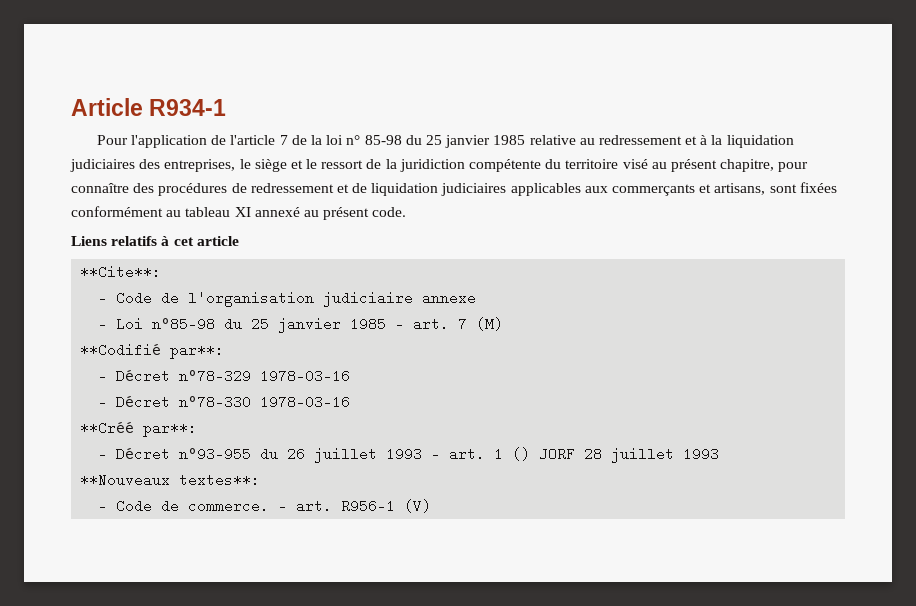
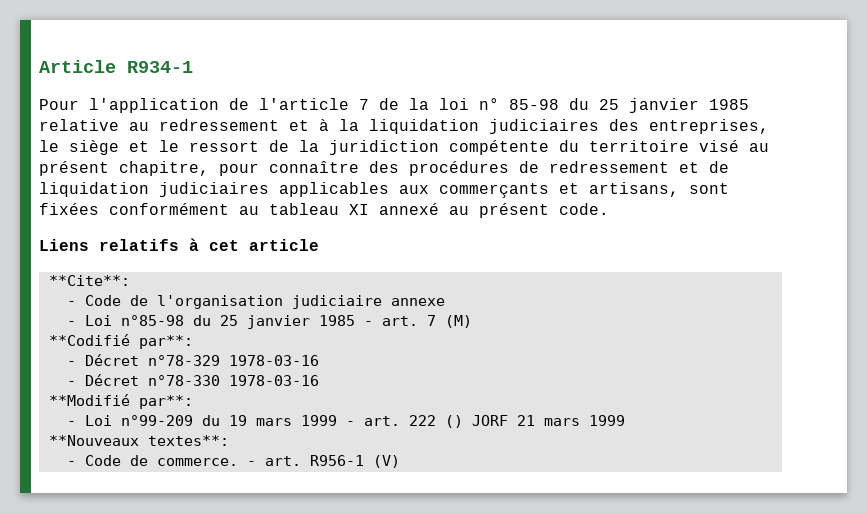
- **Créé par**:
- - Décret n°93-955 du 26 juillet 1993 - art. 1 () JORF 28 juillet 1993
+ **Modifié par**:
+ - Loi n°99-209 du 19 mars 1999 - art. 222 () JORF 21 mars 1999

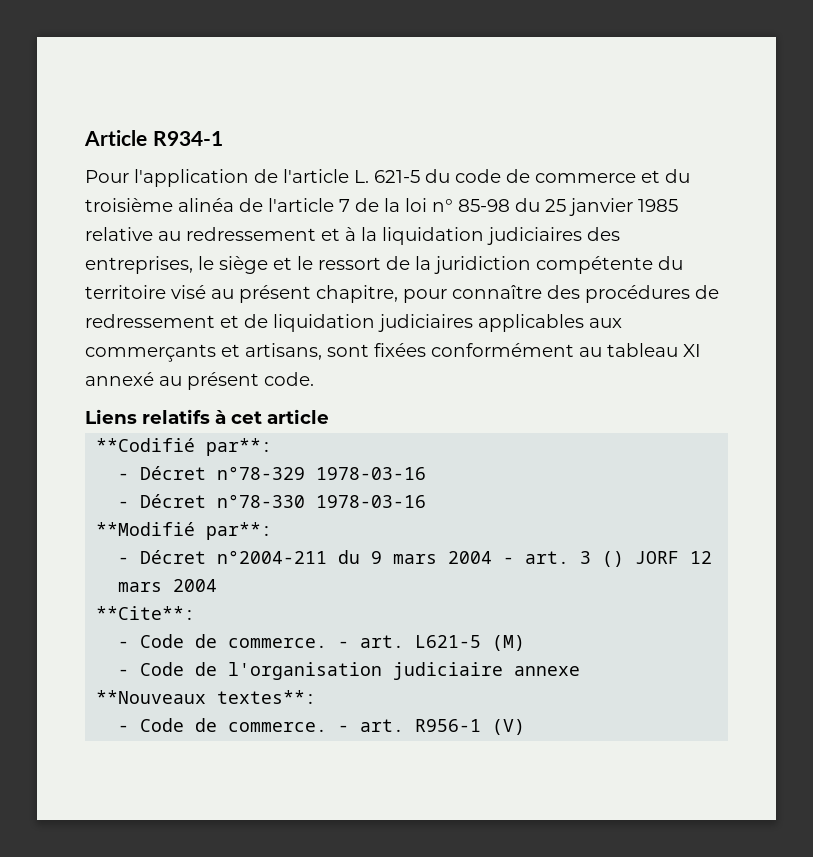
- Pour l'application de l'article 7 de la loi n° 85-98 du 25 janvier 1985 relative au redressement et à la liquidation judiciaires des entreprises, le siège et le ressort de la juridiction compétente du territoire visé au présent chapitre, pour connaître des procédures de redressement et de liquidation judiciaires applicables aux commerçants et artisans, sont fixées conformément au tableau XI annexé au présent code.
+ Pour l'application de l'article L. 621-5 du code de commerce et du troisième alinéa de l'article 7 de la loi n° 85-98 du 25 janvier 1985 relative au redressement et à la liquidation judiciaires des entreprises, le siège et le ressort de la juridiction compétente du territoire visé au présent chapitre, pour connaître des procédures de redressement et de liquidation judiciaires applicables aux commerçants et artisans, sont fixées conformément au tableau XI annexé au présent code.
- **Cite**:
- - Code de l'organisation judiciaire annexe
- - Loi n°85-98 du 25 janvier 1985 - art. 7 (M)
- - Loi n°99-209 du 19 mars 1999 - art. 222 () JORF 21 mars 1999
+ - Décret n°2004-211 du 9 mars 2004 - art. 3 () JORF 12 mars 2004
+ **Cite**:
+ - Code de commerce. - art. L621-5 (M)
+ - Code de l'organisation judiciaire annexe

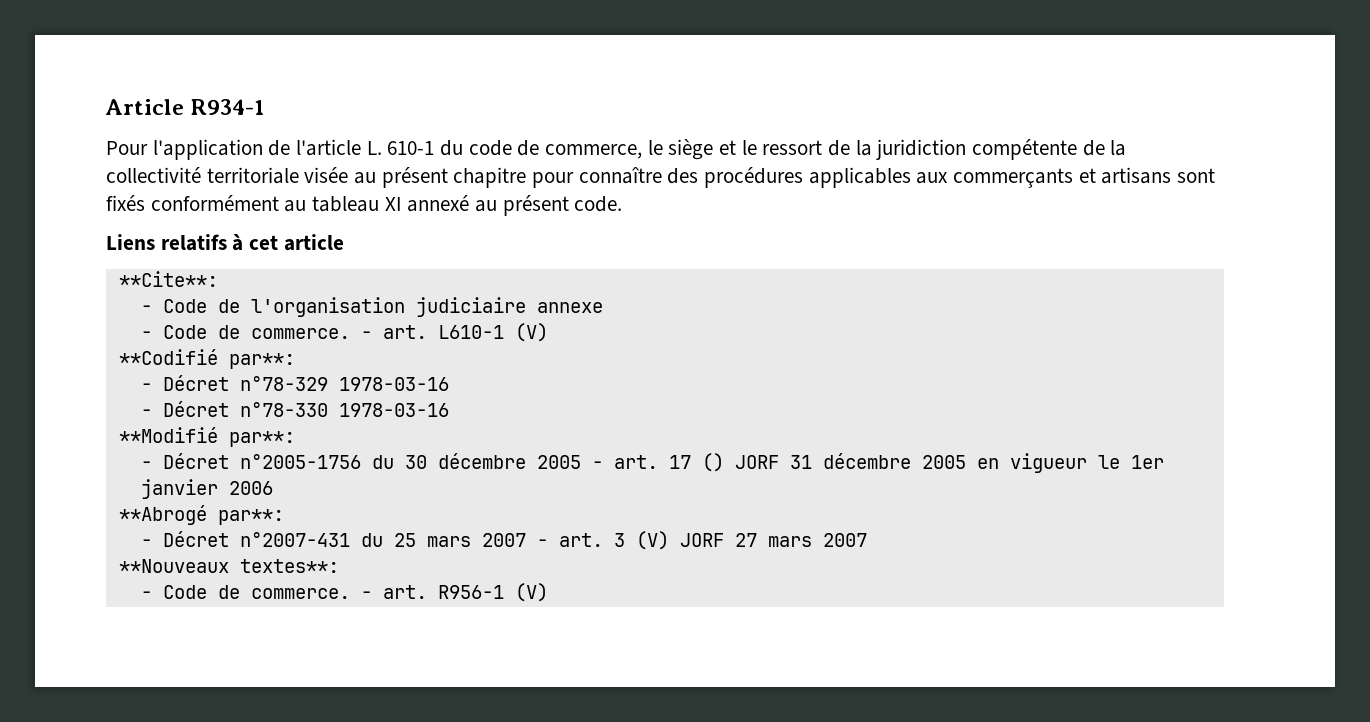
- Pour l'application de l'article L. 621-5 du code de commerce et du troisième alinéa de l'article 7 de la loi n° 85-98 du 25 janvier 1985 relative au redressement et à la liquidation judiciaires des entreprises, le siège et le ressort de la juridiction compétente du territoire visé au présent chapitre, pour connaître des procédures de redressement et de liquidation judiciaires applicables aux commerçants et artisans, sont fixées conformément au tableau XI annexé au présent code.
+ Pour l'application de l'article L. 610-1 du code de commerce, le siège et le ressort de la juridiction compétente de la collectivité territoriale visée au présent chapitre pour connaître des procédures applicables aux commerçants et artisans sont fixés conformément au tableau XI annexé au présent code.
+ **Cite**:
+ - Code de l'organisation judiciaire annexe
+ - Code de commerce. - art. L610-1 (V)
- - Décret n°2004-211 du 9 mars 2004 - art. 3 () JORF 12 mars 2004
- **Cite**:
- - Code de commerce. - art. L621-5 (M)
- - Code de l'organisation judiciaire annexe
+ - Décret n°2005-1756 du 30 décembre 2005 - art. 17 () JORF 31 décembre 2005 en vigueur le 1er janvier 2006
+ **Abrogé par**:
+ - Décret n°2007-431 du 25 mars 2007 - art. 3 (V) JORF 27 mars 2007

